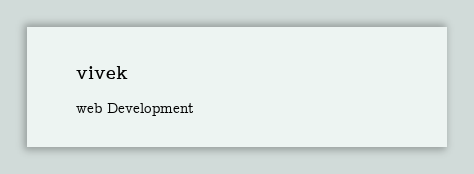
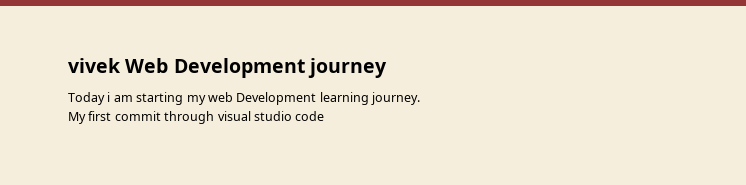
- vivek
- web Development
+ vivek Web Development journey
+ Today i am starting my web Development learning journey.
+ My first commit through visual studio code

